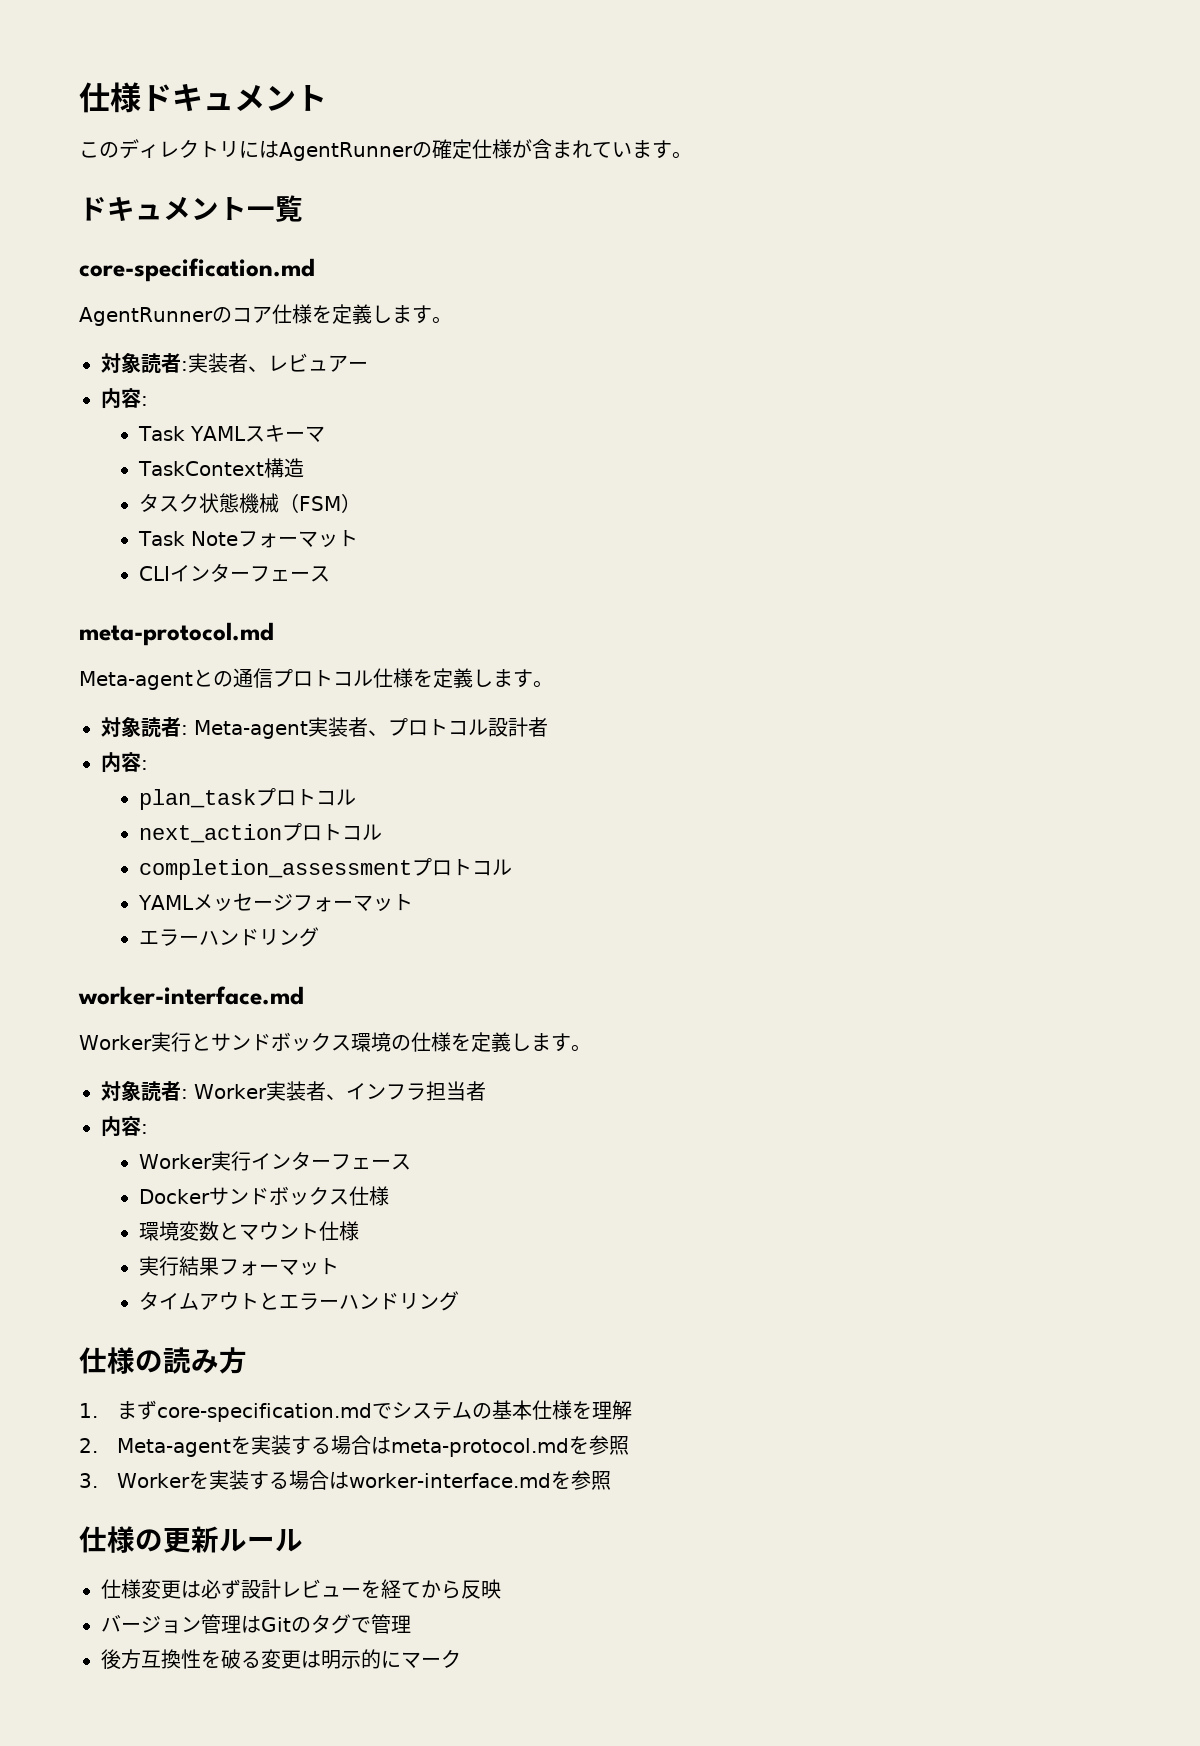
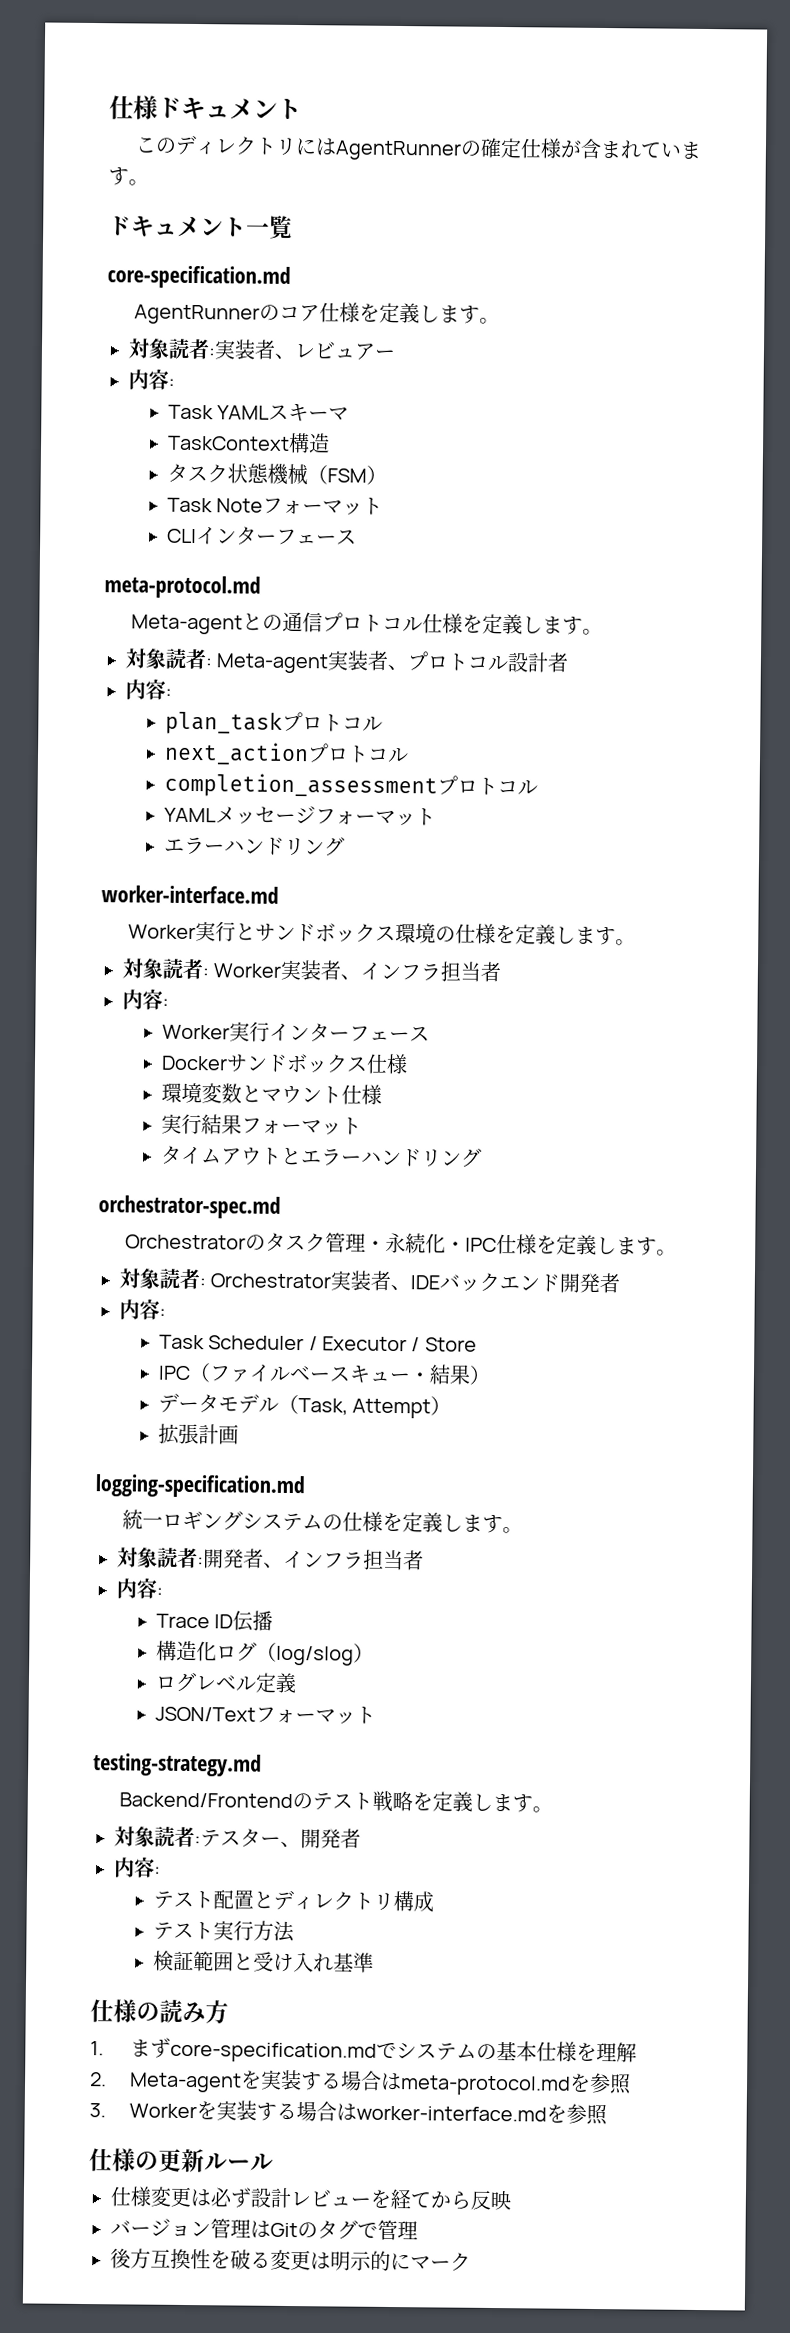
+ orchestrator-spec.md
+ Orchestratorのタスク管理・永続化・IPC仕様を定義します。
+ 対象読者: Orchestrator実装者、IDEバックエンド開発者
+ 内容:
+ Task Scheduler / Executor / Store
+ IPC（ファイルベースキュー・結果）
+ データモデル（Task, Attempt）
+ 拡張計画
+ logging-specification.md
+ 統一ロギングシステムの仕様を定義します。
+ 対象読者:開発者、インフラ担当者
+ 内容:
+ Trace ID伝播
+ 構造化ログ（log/slog）
+ ログレベル定義
+ JSON/Textフォーマット
+ testing-strategy.md
+ Backend/Frontendのテスト戦略を定義します。
+ 対象読者:テスター、開発者
+ 内容:
+ テスト配置とディレクトリ構成
+ テスト実行方法
+ 検証範囲と受け入れ基準

